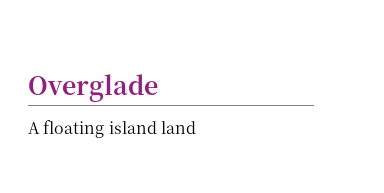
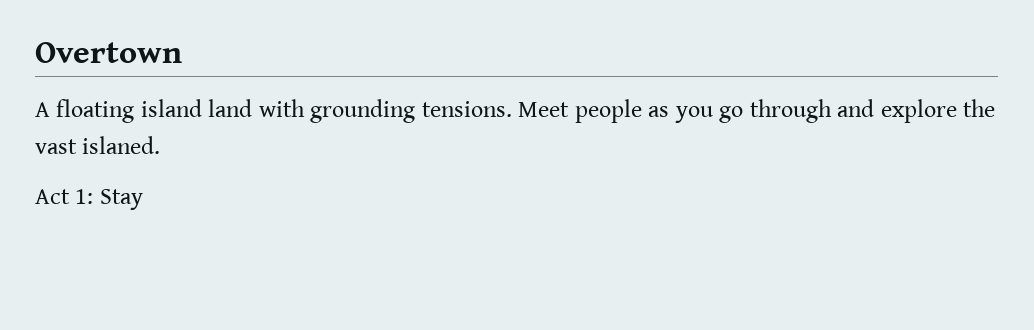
- Overglade
+ Overtown
- A floating island land
+ A floating island land with grounding tensions. Meet people as you go through and explore the vast islaned.
+ Act 1: Stay

